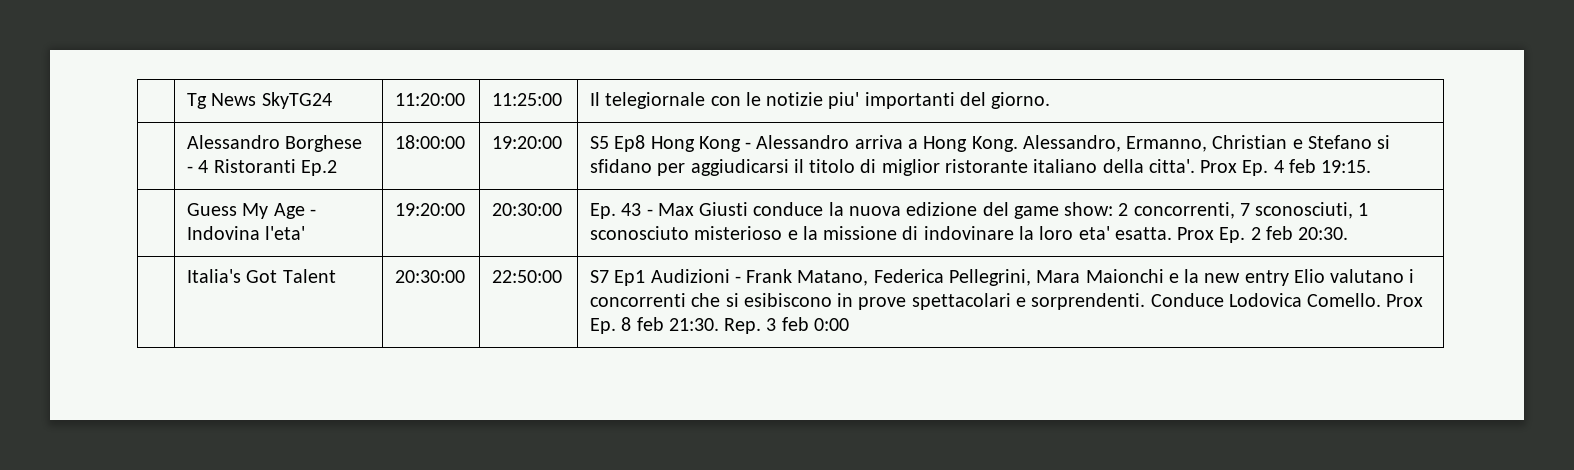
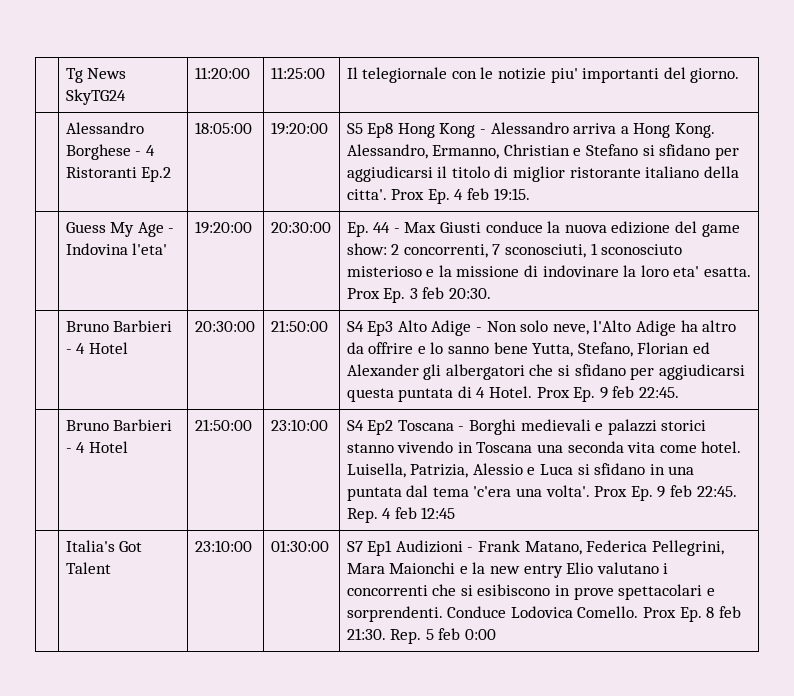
- | Alessandro Borghese - 4 Ristoranti Ep.2 | 18:00:00 | 19:20:00 | S5 Ep8 Hong Kong - Alessandro arriva a Hong Kong. Alessandro, Ermanno, Christian e Stefano si sfidano per aggiudicarsi il titolo di miglior ristorante italiano della citta'. Prox Ep. 4 feb 19:15.
+ | Alessandro Borghese - 4 Ristoranti Ep.2 | 18:05:00 | 19:20:00 | S5 Ep8 Hong Kong - Alessandro arriva a Hong Kong. Alessandro, Ermanno, Christian e Stefano si sfidano per aggiudicarsi il titolo di miglior ristorante italiano della citta'. Prox Ep. 4 feb 19:15.
- Ep. 43 - Max Giusti conduce la nuova edizione del game show: 2 concorrenti, 7 sconosciuti, 1 sconosciuto misterioso e la missione di indovinare la loro eta' esatta.
+ Ep. 44 - Max Giusti conduce la nuova edizione del game show: 2 concorrenti, 7 sconosciuti, 1 sconosciuto misterioso e la missione di indovinare la loro eta' esatta.
- Prox Ep. 2 feb 20:30.
+ Prox Ep. 3 feb 20:30.
+ Bruno Barbieri - 4 Hotel | 20:30:00 | 21:50:00 | S4 Ep3 Alto Adige - Non solo neve, l'Alto Adige ha altro da offrire e lo sanno bene Yutta, Stefano, Florian ed Alexander gli albergatori che si sfidano per aggiudicarsi questa puntata di 4 Hotel. Prox Ep. 9 feb 22:45.
+ | Bruno Barbieri - 4 Hotel | 21:50:00 | 23:10:00 | S4 Ep2 Toscana - Borghi medievali e palazzi storici stanno vivendo in Toscana una seconda vita come hotel. Luisella, Patrizia, Alessio e Luca si sfidano in una puntata dal tema 'c'era una volta'. Prox Ep. 9 feb 22:45. Rep. 4 feb 12:45
- 20:30:00 | 22:50:00
+ 23:10:00 | 01:30:00
- Rep. 3 feb 0:00
+ Rep. 5 feb 0:00

